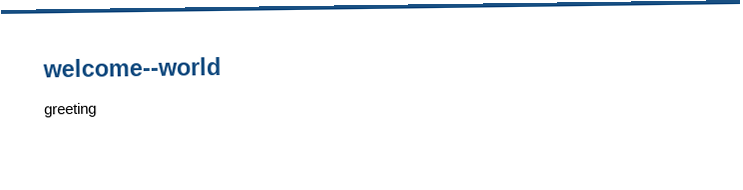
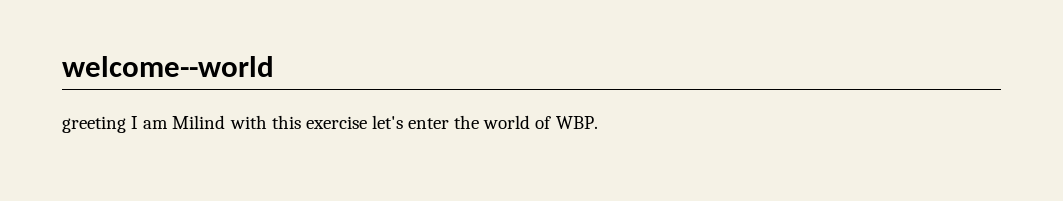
- greeting
+ greeting I am Milind with this exercise let's enter the world of WBP.

